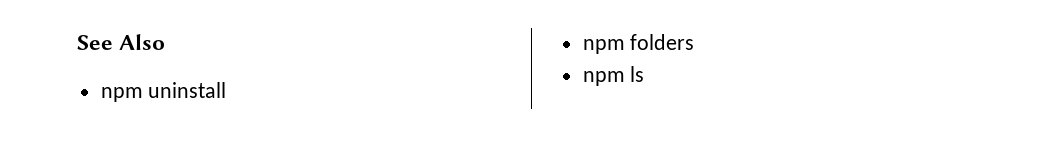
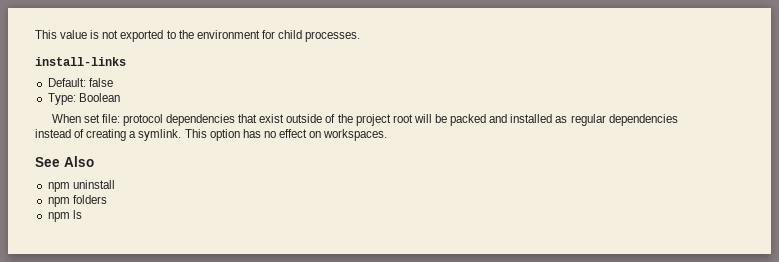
+ This value is not exported to the environment for child processes.
+ install-links
+ Default: false
+ Type: Boolean
+ When set file: protocol dependencies that exist outside of the project root will be packed and installed as regular dependencies instead of creating a symlink. This option has no effect on workspaces.

